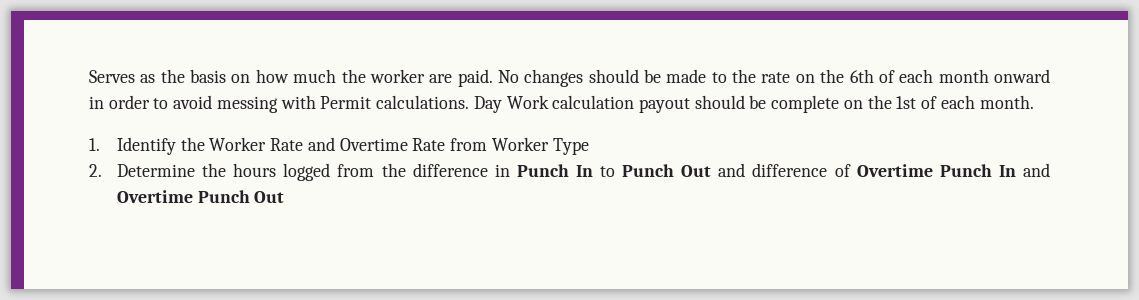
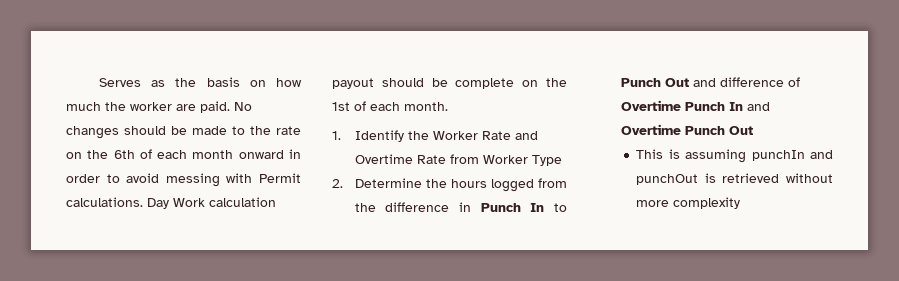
+ This is assuming punchIn and punchOut is retrieved without more complexity

